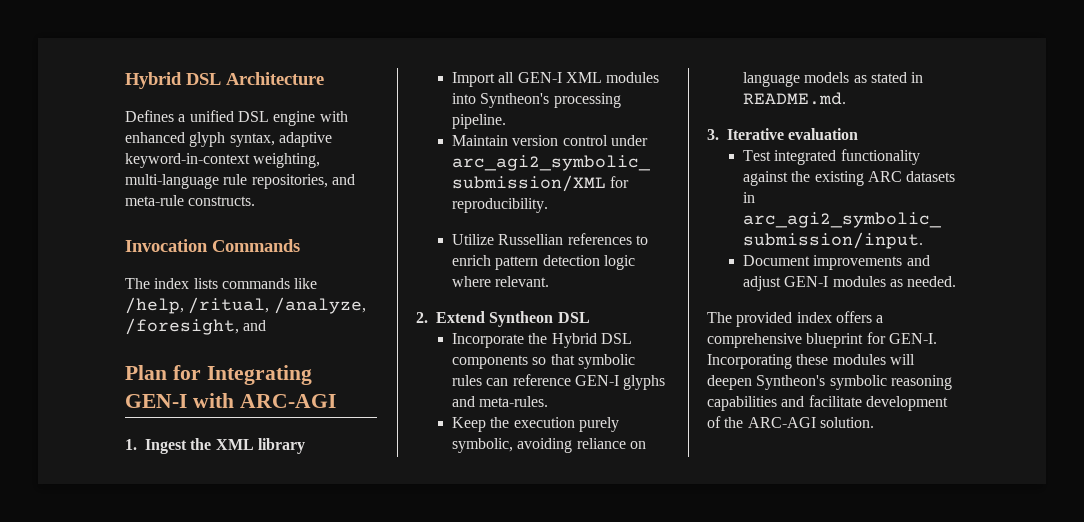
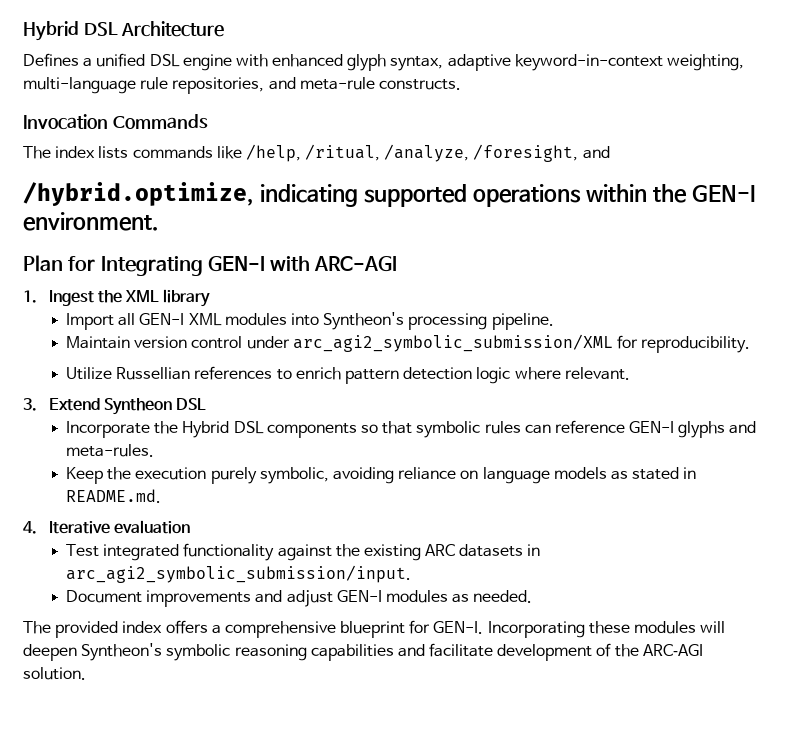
+ /hybrid.optimize, indicating supported operations within the GEN-I environment.
- 2. Extend Syntheon DSL
+ 3. Extend Syntheon DSL
- 3. Iterative evaluation
+ 4. Iterative evaluation

